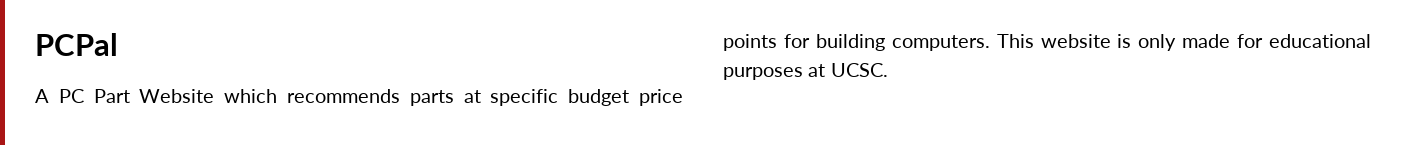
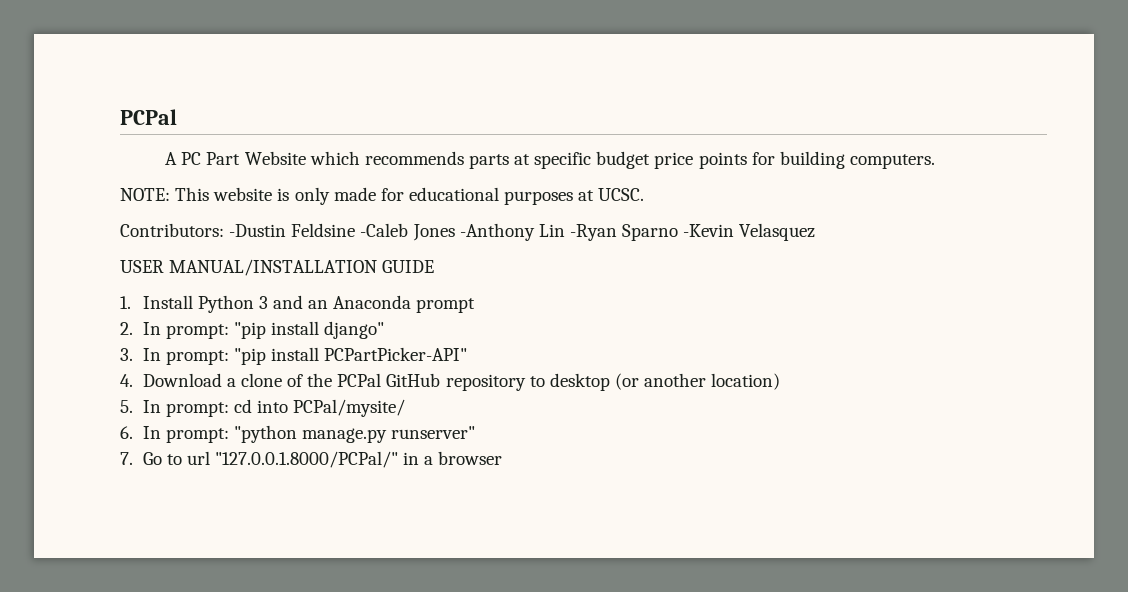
- A PC Part Website which recommends parts at specific budget price points for building computers. This website is only made for educational purposes at UCSC.
+ A PC Part Website which recommends parts at specific budget price points for building computers.
+ NOTE: This website is only made for educational purposes at UCSC.
+ Contributors: -Dustin Feldsine -Caleb Jones -Anthony Lin -Ryan Sparno -Kevin Velasquez
+ USER MANUAL/INSTALLATION GUIDE
+ 1. Install Python 3 and an Anaconda prompt
+ 2. In prompt: "pip install django"
+ 3. In prompt: "pip install PCPartPicker-API"
+ 4. Download a clone of the PCPal GitHub repository to desktop (or another location)
+ 5. In prompt: cd into PCPal/mysite/
+ 6. In prompt: "python manage.py runserver"
+ 7. Go to url "127.0.0.1.8000/PCPal/" in a browser

